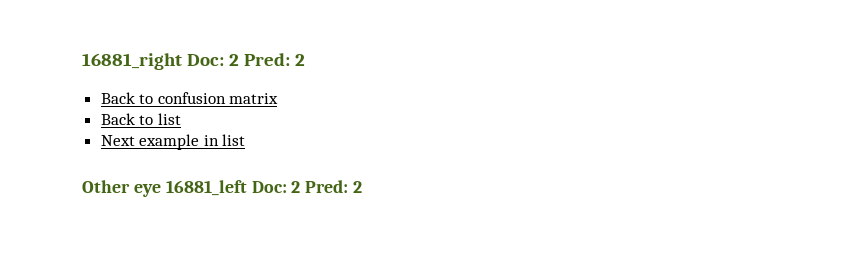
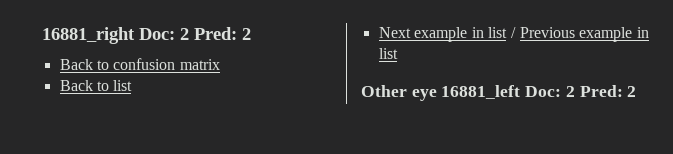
- Next example in list
+ Next example in list / Previous example in list

